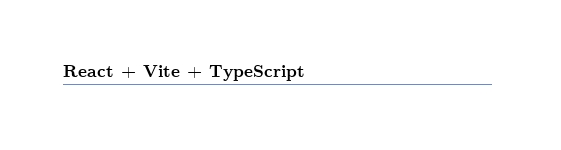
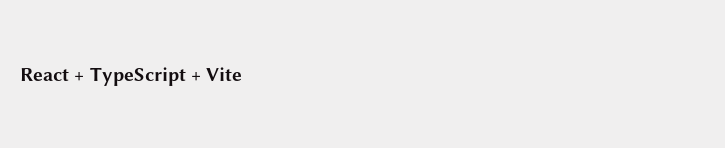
- React + Vite + TypeScript
+ React + TypeScript + Vite

